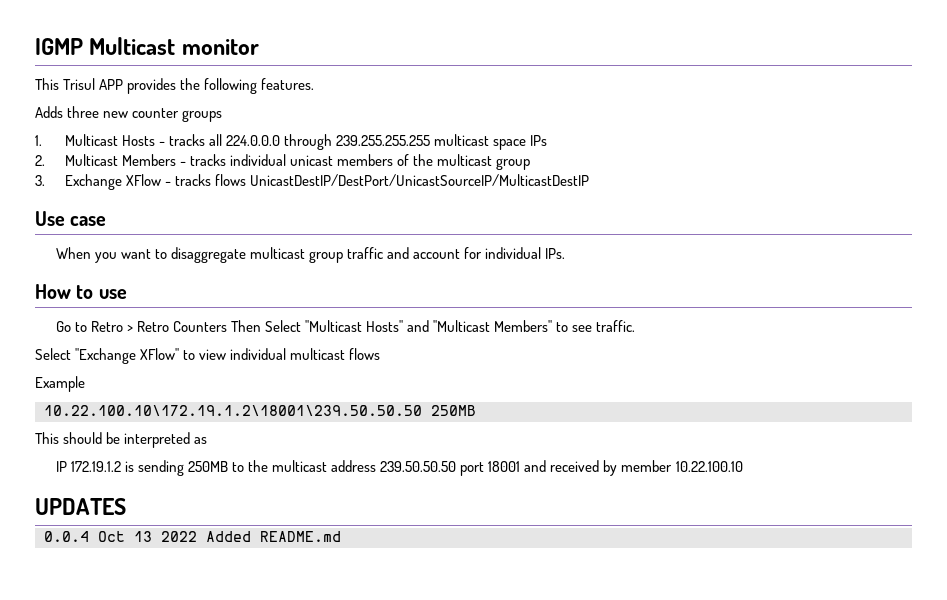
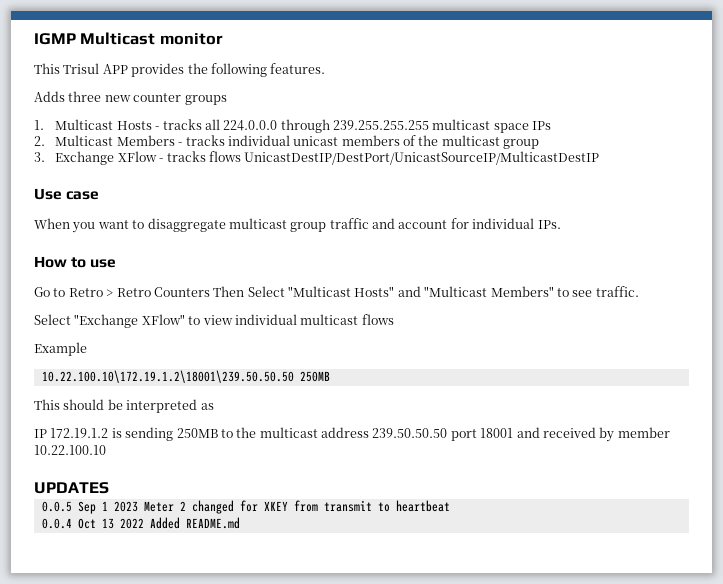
+ 0.0.5 Sep 1 2023 Meter 2 changed for XKEY from transmit to heartbeat

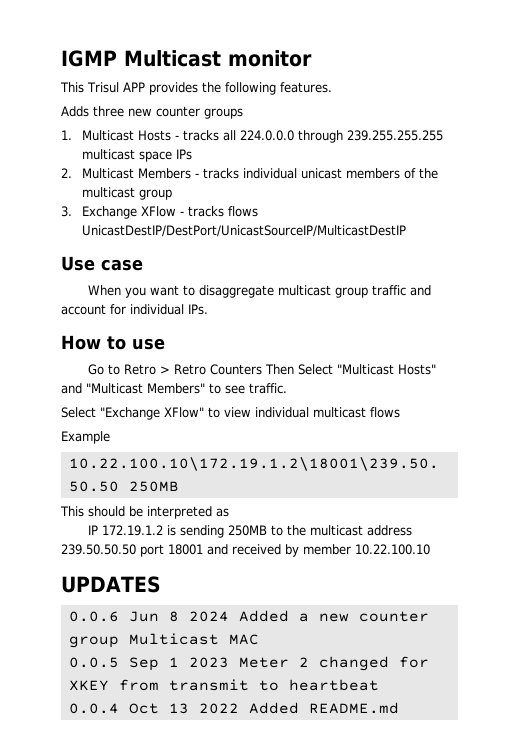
+ 0.0.6 Jun 8 2024 Added a new counter group Multicast MAC

